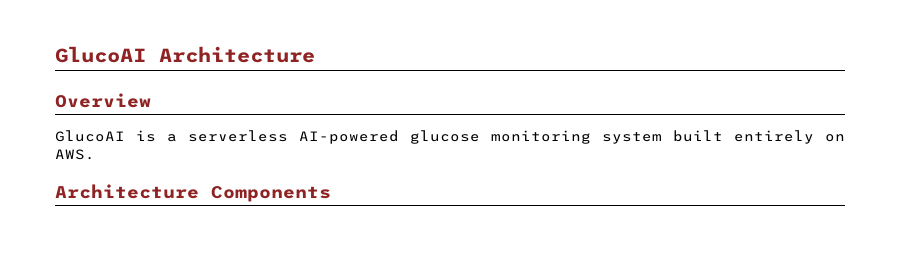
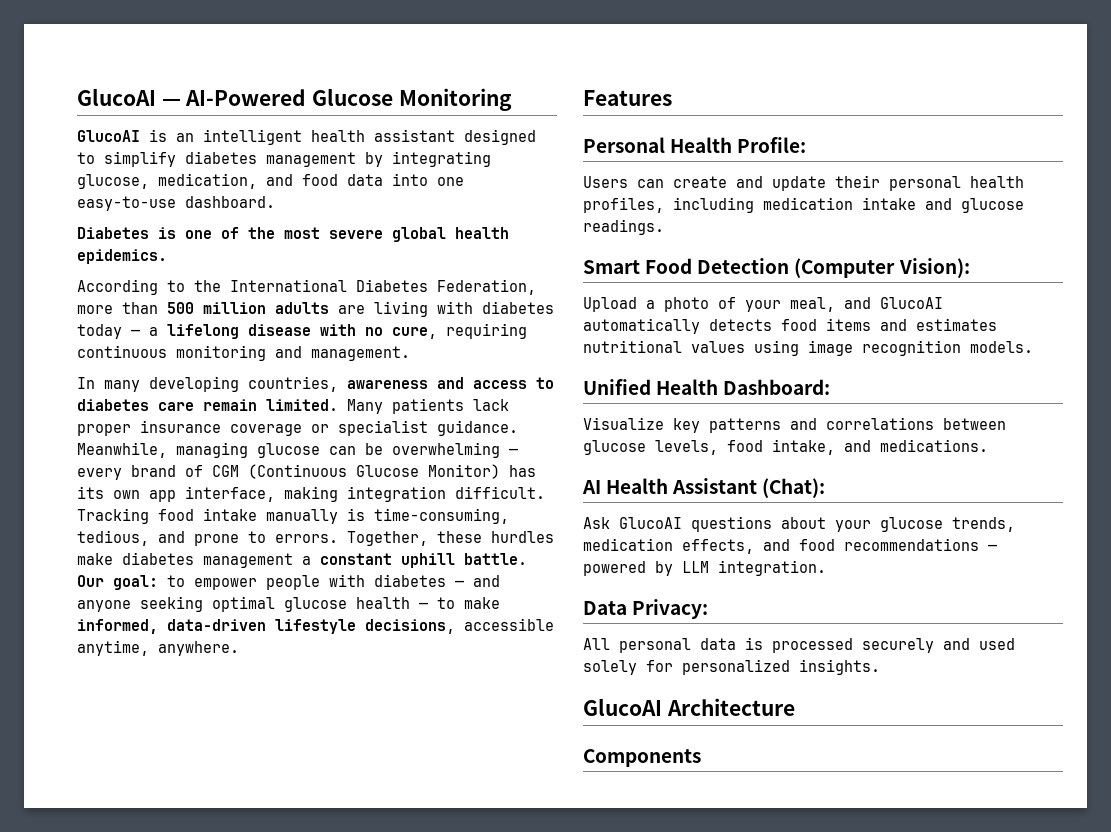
+ GlucoAI — AI-Powered Glucose Monitoring
+ GlucoAI is an intelligent health assistant designed to simplify diabetes management by integrating glucose, medication, and food data into one easy-to-use dashboard.
+ Diabetes is one of the most severe global health epidemics.
+ According to the International Diabetes Federation, more than 500 million adults are living with diabetes today — a lifelong disease with no cure, requiring continuous monitoring and management.
+ In many developing countries, awareness and access to diabetes care remain limited. Many patients lack proper insurance coverage or specialist guidance. Meanwhile, managing glucose can be overwhelming — every brand of CGM (Continuous Glucose Monitor) has its own app interface, making integration difficult. Tracking food intake manually is time-consuming, tedious, and prone to errors. Together, these hurdles make diabetes management a constant uphill battle. Our goal: to empower people with diabetes — and anyone seeking optimal glucose health — to make informed, data-driven lifestyle decisions, accessible anytime, anywhere.
+ Features
+ Personal Health Profile:
+ Users can create and update their personal health profiles, including medication intake and glucose readings.
+ Smart Food Detection (Computer Vision):
+ Upload a photo of your meal, and GlucoAI automatically detects food items and estimates nutritional values using image recognition models.
+ Unified Health Dashboard:
+ Visualize key patterns and correlations between glucose levels, food intake, and medications.
+ AI Health Assistant (Chat):
+ Ask GlucoAI questions about your glucose trends, medication effects, and food recommendations — powered by LLM integration.
+ Data Privacy:
+ All personal data is processed securely and used solely for personalized insights.
  GlucoAI Architecture
- Overview
- GlucoAI is a serverless AI-powered glucose monitoring system built entirely on AWS.
- Architecture Components
+ Components

